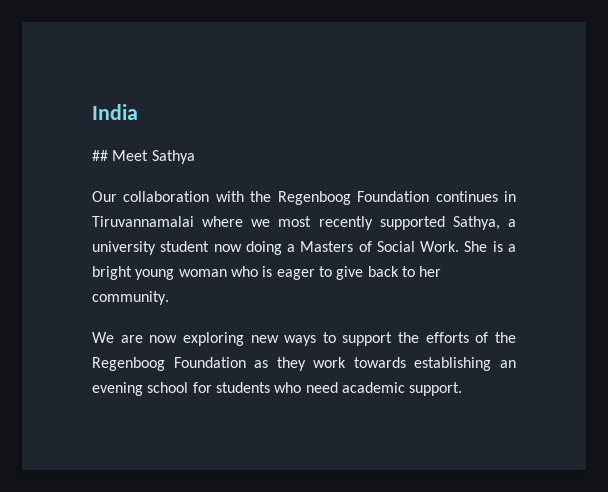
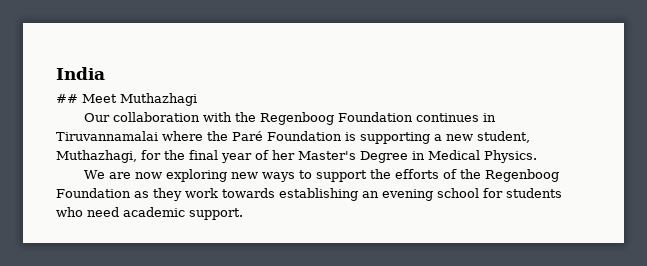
- ## Meet Sathya
+ ## Meet Muthazhagi
- Our collaboration with the Regenboog Foundation continues in Tiruvannamalai where we most recently supported Sathya, a university student now doing a Masters of Social Work. She is a bright young woman who is eager to give back to her community.
+ Our collaboration with the Regenboog Foundation continues in Tiruvannamalai where the Paré Foundation is supporting a new student, Muthazhagi, for the final year of her Master's Degree in Medical Physics.

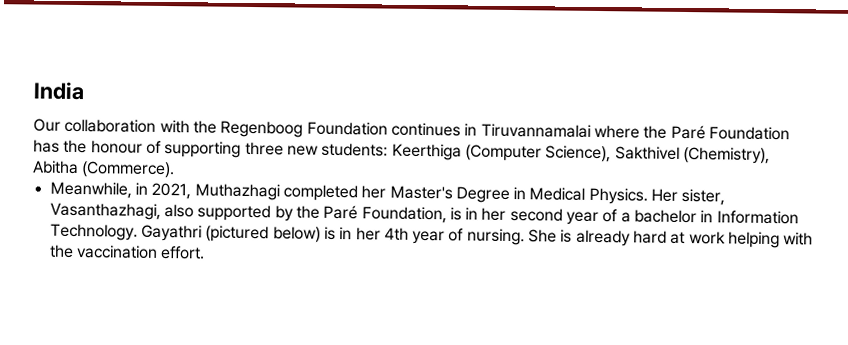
- ## Meet Muthazhagi
- Our collaboration with the Regenboog Foundation continues in Tiruvannamalai where the Paré Foundation is supporting a new student, Muthazhagi, for the final year of her Master's Degree in Medical Physics.
- We are now exploring new ways to support the efforts of the Regenboog Foundation as they work towards establishing an evening school for students who need academic support.
+ Our collaboration with the Regenboog Foundation continues in Tiruvannamalai where the Paré Foundation has the honour of supporting three new students: Keerthiga (Computer Science), Sakthivel (Chemistry), Abitha (Commerce).
+ Meanwhile, in 2021, Muthazhagi completed her Master's Degree in Medical Physics. Her sister, Vasanthazhagi, also supported by the Paré Foundation, is in her second year of a bachelor in Information Technology. Gayathri (pictured below) is in her 4th year of nursing. She is already hard at work helping with the vaccination effort.

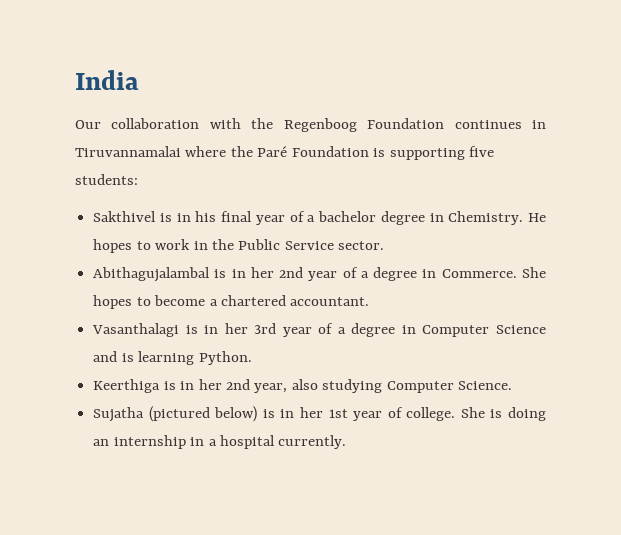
- Our collaboration with the Regenboog Foundation continues in Tiruvannamalai where the Paré Foundation has the honour of supporting three new students: Keerthiga (Computer Science), Sakthivel (Chemistry), Abitha (Commerce).
- Meanwhile, in 2021, Muthazhagi completed her Master's Degree in Medical Physics. Her sister, Vasanthazhagi, also supported by the Paré Foundation, is in her second year of a bachelor in Information Technology. Gayathri (pictured below) is in her 4th year of nursing.
+ Our collaboration with the Regenboog Foundation continues in Tiruvannamalai where the Paré Foundation is supporting five students:
+ Sakthivel is in his final year of a bachelor degree in Chemistry. He hopes to work in the Public Service sector.
+ Abithagujalambal is in her 2nd year of a degree in Commerce. She hopes to become a chartered accountant.
+ Vasanthalagi is in her 3rd year of a degree in Computer Science and is learning Python.
+ Keerthiga is in her 2nd year, also studying Computer Science.
+ Sujatha (pictured below) is in her 1st year of college.
- She is already hard at work helping with the vaccination effort.
+ She is doing an internship in a hospital currently.

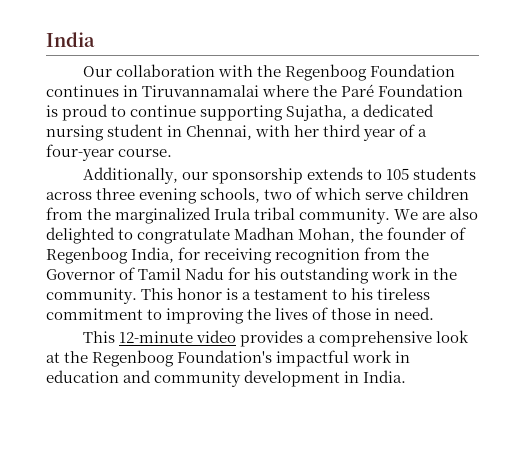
- Our collaboration with the Regenboog Foundation continues in Tiruvannamalai where the Paré Foundation is supporting five students:
- Sakthivel is in his final year of a bachelor degree in Chemistry. He hopes to work in the Public Service sector.
- Abithagujalambal is in her 2nd year of a degree in Commerce. She hopes to become a chartered accountant.
- Vasanthalagi is in her 3rd year of a degree in Computer Science and is learning Python.
- Keerthiga is in her 2nd year, also studying Computer Science.
- Sujatha (pictured below) is in her 1st year of college. She is doing an internship in a hospital currently.
+ Our collaboration with the Regenboog Foundation continues in Tiruvannamalai where the Paré Foundation is proud to continue supporting Sujatha, a dedicated nursing student in Chennai, with her third year of a four-year course.
+ Additionally, our sponsorship extends to 105 students across three evening schools, two of which serve children from the marginalized Irula tribal community. We are also delighted to congratulate Madhan Mohan, the founder of Regenboog India, for receiving recognition from the Governor of Tamil Nadu for his outstanding work in the community. This honor is a testament to his tireless commitment to improving the lives of those in need.
+ This 12-minute video provides a comprehensive look at the Regenboog Foundation's impactful work in education and community development in India.

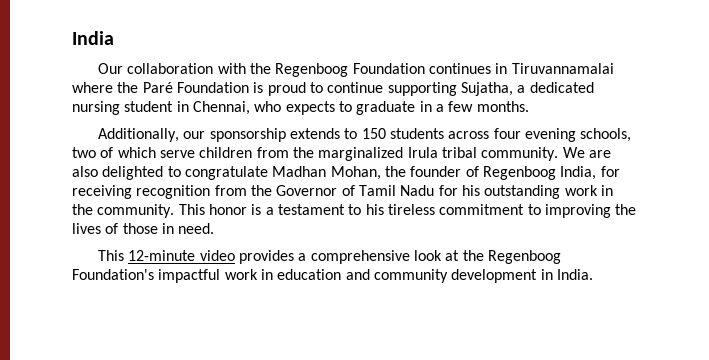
- Our collaboration with the Regenboog Foundation continues in Tiruvannamalai where the Paré Foundation is proud to continue supporting Sujatha, a dedicated nursing student in Chennai, with her third year of a four-year course.
+ Our collaboration with the Regenboog Foundation continues in Tiruvannamalai where the Paré Foundation is proud to continue supporting Sujatha, a dedicated nursing student in Chennai, who expects to graduate in a few months.
- Additionally, our sponsorship extends to 105 students across three evening schools, two of which serve children from the marginalized Irula tribal community.
+ Additionally, our sponsorship extends to 150 students across four evening schools, two of which serve children from the marginalized Irula tribal community.

